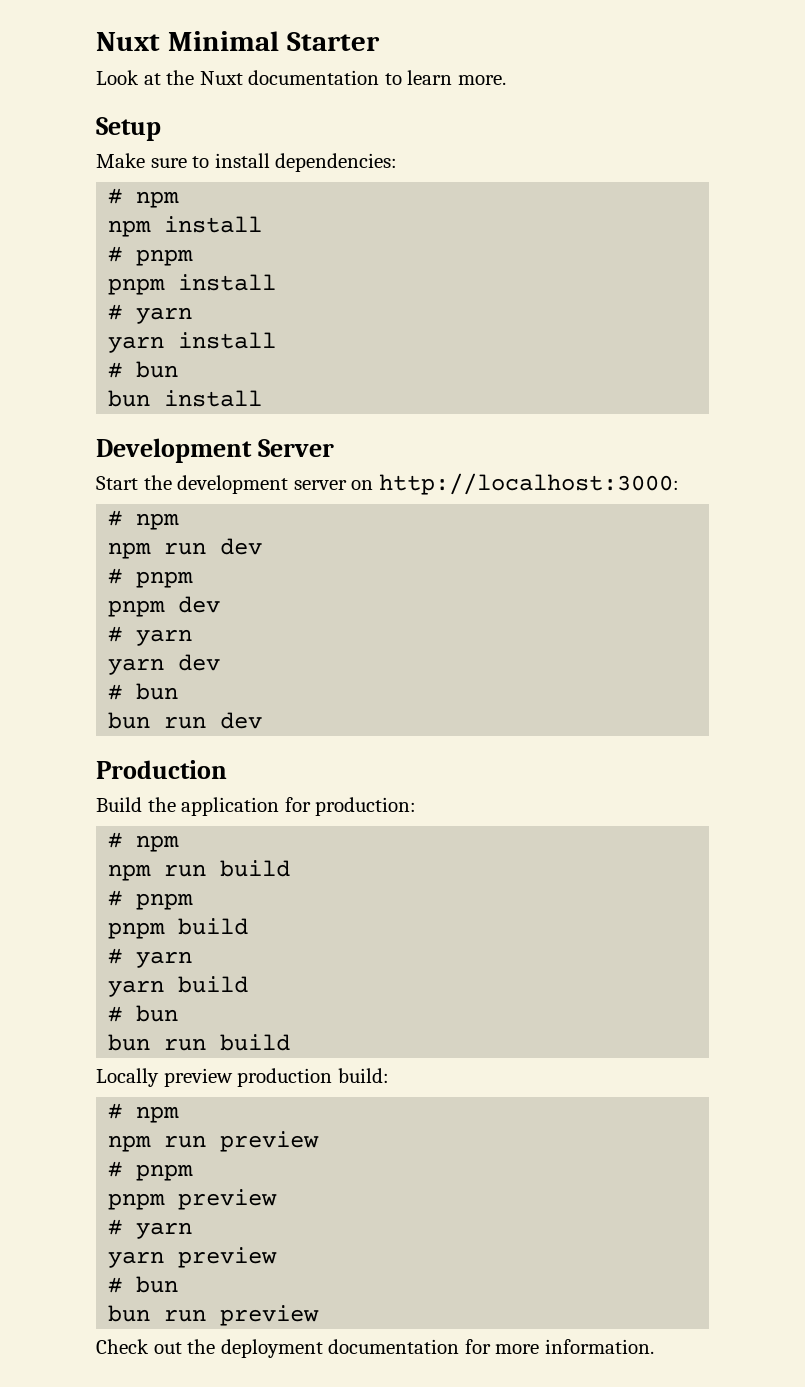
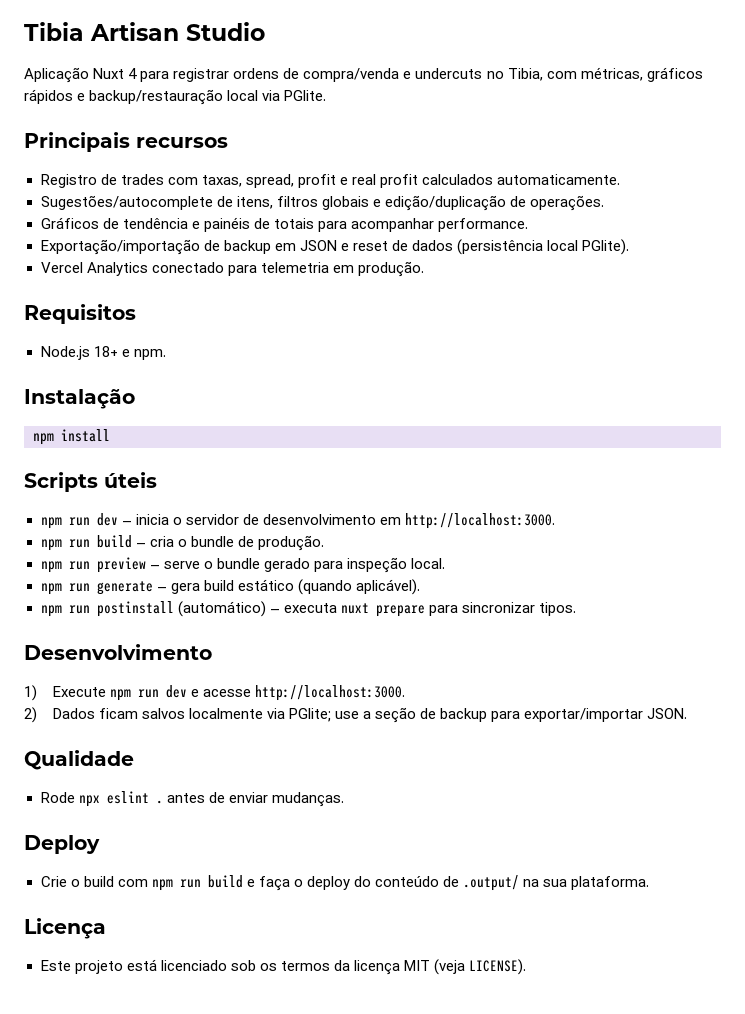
- Nuxt Minimal Starter
- Look at the Nuxt documentation to learn more.
- Setup
- Make sure to install dependencies:
- # npm
+ Tibia Artisan Studio
+ Aplicação Nuxt 4 para registrar ordens de compra/venda e undercuts no Tibia, com métricas, gráficos rápidos e backup/restauração local via PGlite.
+ Principais recursos
+ Registro de trades com taxas, spread, profit e real profit calculados automaticamente.
+ Sugestões/autocomplete de itens, filtros globais e edição/duplicação de operações.
+ Gráficos de tendência e painéis de totais para acompanhar performance.
+ Exportação/importação de backup em JSON e reset de dados (persistência local PGlite).
+ Vercel Analytics conectado para telemetria em produção.
+ Requisitos
+ Node.js 18+ e npm.
+ Instalação
  npm install
- # pnpm
- pnpm install
- # yarn
- yarn install
- # bun
- bun install
- Development Server
- Start the development server on http://localhost:3000:
- # npm
- npm run dev
- # pnpm
- pnpm dev
- # yarn
- yarn dev
- # bun
- bun run dev
- Production
- Build the application for production:
- # npm
- npm run build
- # pnpm
- pnpm build
- # yarn
- yarn build
- # bun
- bun run build
- Locally preview production build:
- # npm
- npm run preview
- # pnpm
- pnpm preview
- # yarn
- yarn preview
- # bun
- bun run preview
- Check out the deployment documentation for more information.
+ Scripts úteis
+ npm run dev – inicia o servidor de desenvolvimento em http://localhost:3000.
+ npm run build – cria o bundle de produção.
+ npm run preview – serve o bundle gerado para inspeção local.
+ npm run generate – gera build estático (quando aplicável).
+ npm run postinstall (automático) – executa nuxt prepare para sincronizar tipos.
+ Desenvolvimento
+ 1) Execute npm run dev e acesse http://localhost:3000.
+ 2) Dados ficam salvos localmente via PGlite; use a seção de backup para exportar/importar JSON.
+ Qualidade
+ Rode npx eslint . antes de enviar mudanças.
+ Deploy
+ Crie o build com npm run build e faça o deploy do conteúdo de .output/ na sua plataforma.
+ Licença
+ Este projeto está licenciado sob os termos da licença MIT (veja LICENSE).

